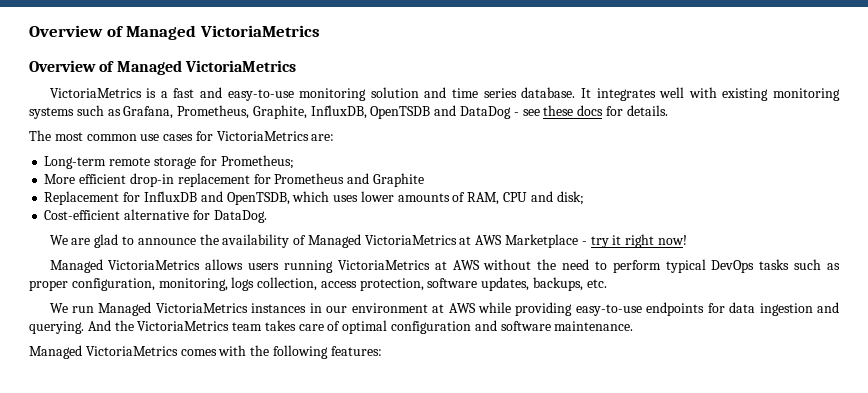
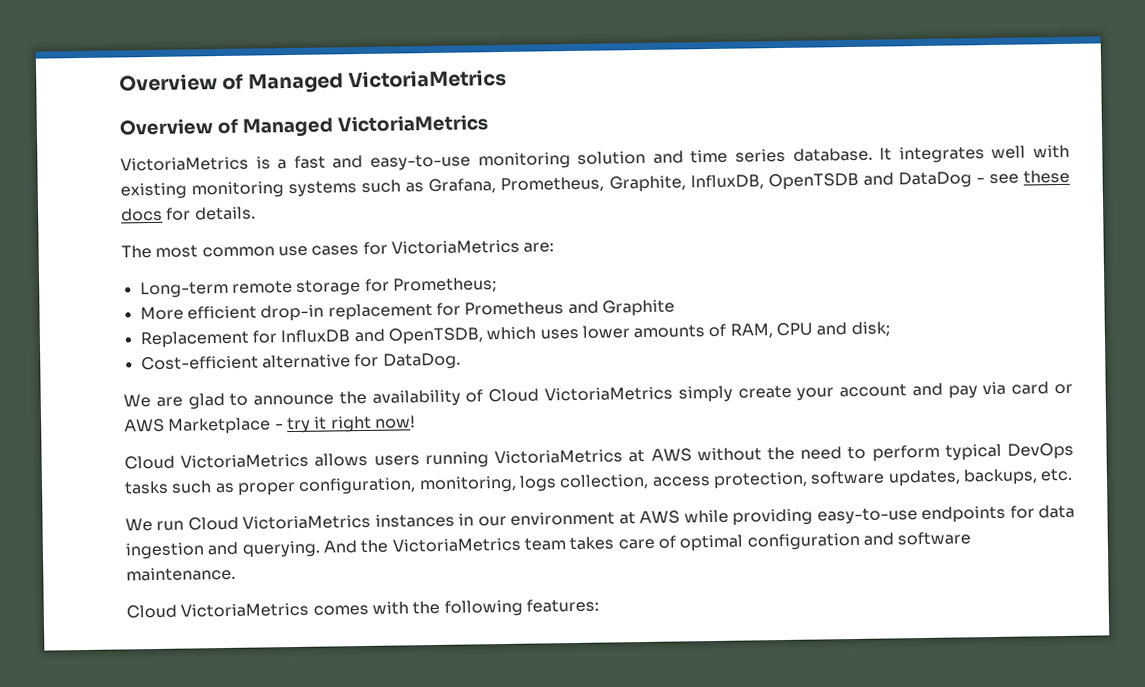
- We are glad to announce the availability of Managed VictoriaMetrics at AWS Marketplace - try it right now!
+ We are glad to announce the availability of Cloud VictoriaMetrics simply create your account and pay via card or AWS Marketplace - try it right now!
- Managed VictoriaMetrics allows users running VictoriaMetrics at AWS without the need to perform typical DevOps tasks such as proper configuration, monitoring, logs collection, access protection, software updates, backups, etc.
+ Cloud VictoriaMetrics allows users running VictoriaMetrics at AWS without the need to perform typical DevOps tasks such as proper configuration, monitoring, logs collection, access protection, software updates, backups, etc.
- We run Managed VictoriaMetrics instances in our environment at AWS while providing easy-to-use endpoints for data ingestion and querying.
+ We run Cloud VictoriaMetrics instances in our environment at AWS while providing easy-to-use endpoints for data ingestion and querying.
- Managed VictoriaMetrics comes with the following features:
+ Cloud VictoriaMetrics comes with the following features:

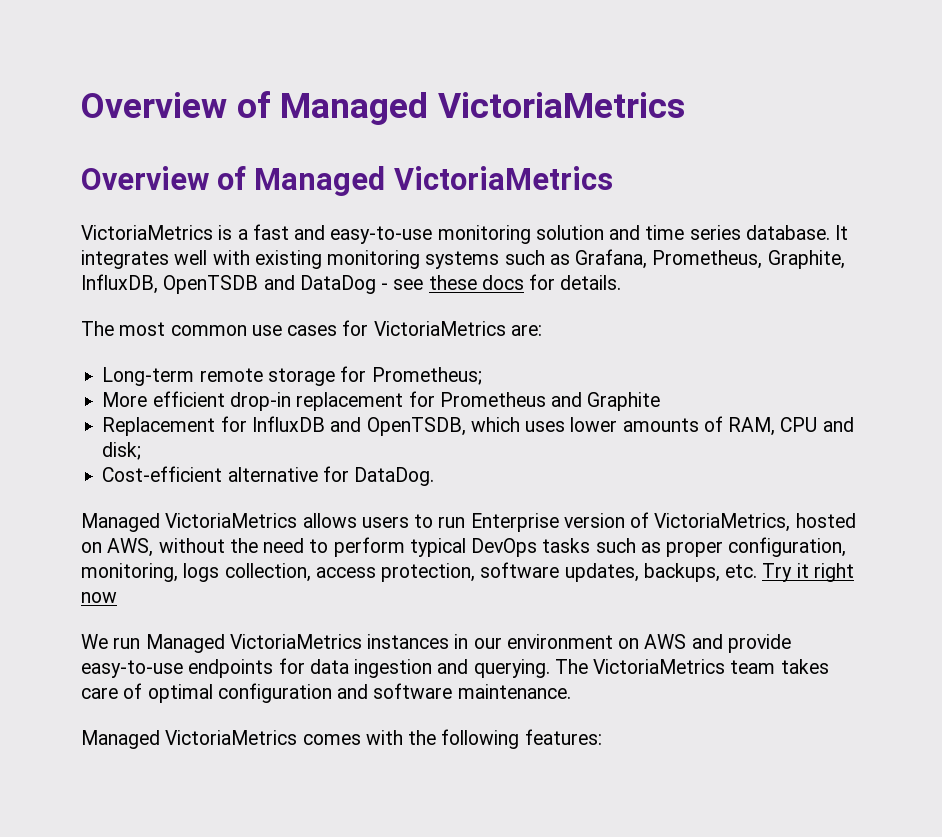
- We are glad to announce the availability of Cloud VictoriaMetrics simply create your account and pay via card or AWS Marketplace - try it right now!
- Cloud VictoriaMetrics allows users running VictoriaMetrics at AWS without the need to perform typical DevOps tasks such as proper configuration, monitoring, logs collection, access protection, software updates, backups, etc.
+ Managed VictoriaMetrics allows users to run Enterprise version of VictoriaMetrics, hosted on AWS, without the need to perform typical DevOps tasks such as proper configuration, monitoring, logs collection, access protection, software updates, backups, etc. Try it right now
- We run Cloud VictoriaMetrics instances in our environment at AWS while providing easy-to-use endpoints for data ingestion and querying.
+ We run Managed VictoriaMetrics instances in our environment on AWS and provide easy-to-use endpoints for data ingestion and querying.
- And the VictoriaMetrics team takes care of optimal configuration and software maintenance.
+ The VictoriaMetrics team takes care of optimal configuration and software maintenance.
- Cloud VictoriaMetrics comes with the following features:
+ Managed VictoriaMetrics comes with the following features:

